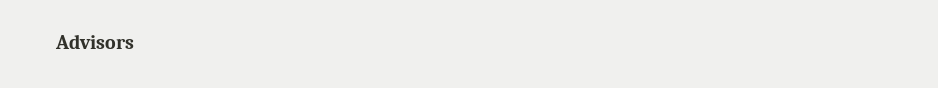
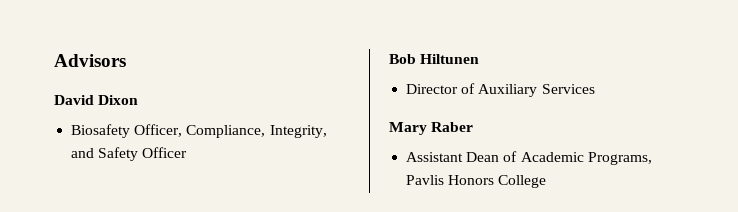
+ David Dixon
+ Biosafety Officer, Compliance, Integrity, and Safety Officer
+ Bob Hiltunen
+ Director of Auxiliary Services
+ Mary Raber
+ Assistant Dean of Academic Programs, Pavlis Honors College

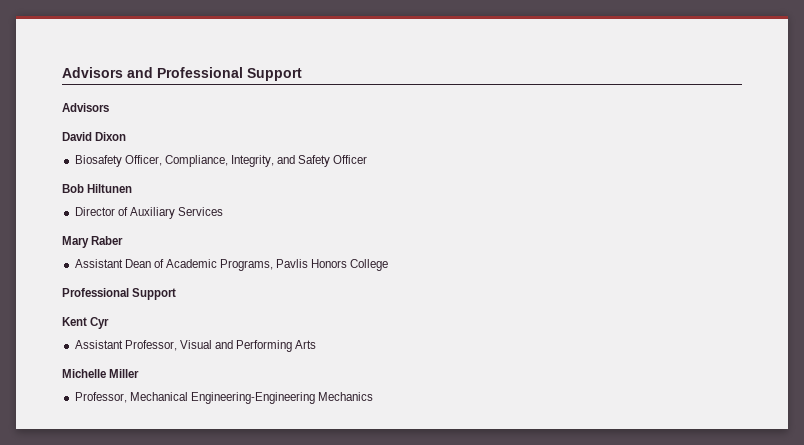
+ Advisors and Professional Support
  Assistant Dean of Academic Programs, Pavlis Honors College
+ Professional Support
+ Kent Cyr
+ Assistant Professor, Visual and Performing Arts
+ Michelle Miller
+ Professor, Mechanical Engineering-Engineering Mechanics

